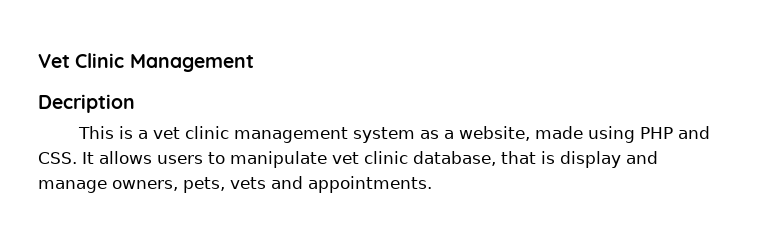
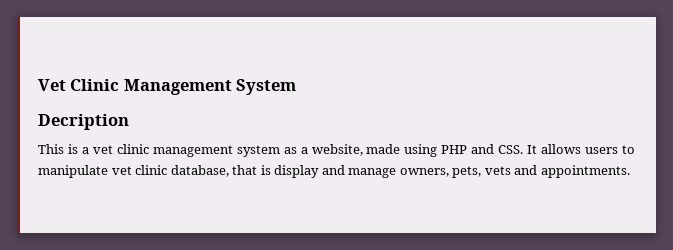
- Vet Clinic Management
+ Vet Clinic Management System

